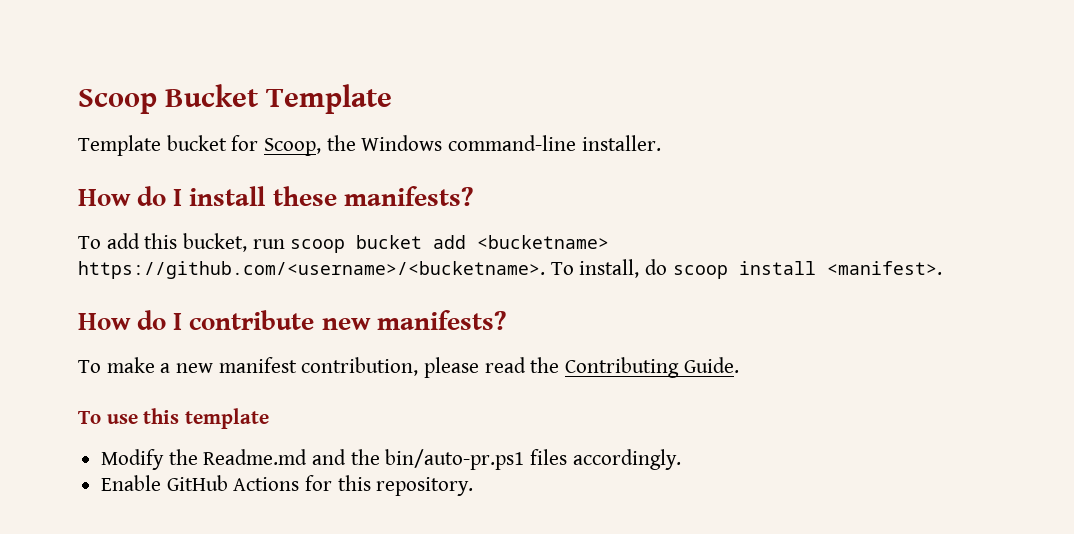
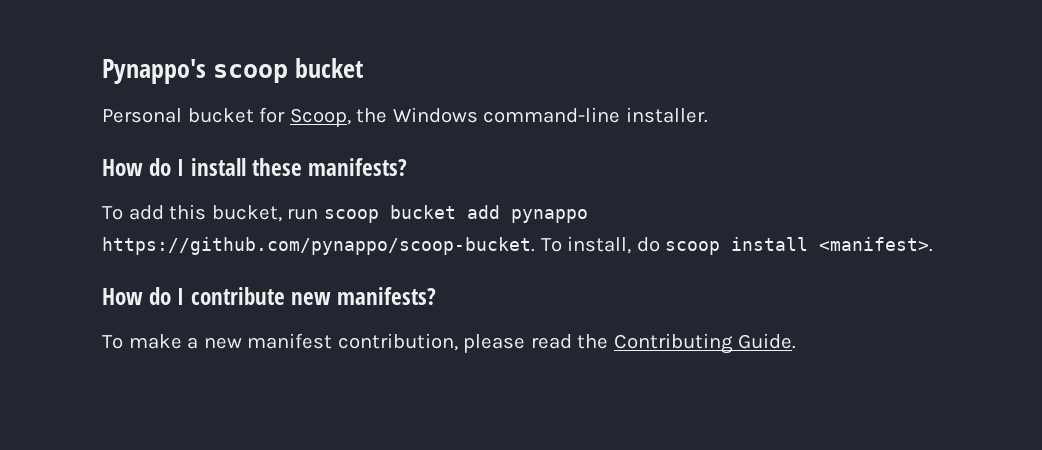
- Scoop Bucket Template
- Template bucket for Scoop, the Windows command-line installer.
+ Pynappo's scoop bucket
+ Personal bucket for Scoop, the Windows command-line installer.
- To add this bucket, run scoop bucket add <bucketname> https://github.com/<username>/<bucketname>. To install, do scoop install <manifest>.
+ To add this bucket, run scoop bucket add pynappo https://github.com/pynappo/scoop-bucket. To install, do scoop install <manifest>.
- To use this template
- Modify the Readme.md and the bin/auto-pr.ps1 files accordingly.
- Enable GitHub Actions for this repository.

